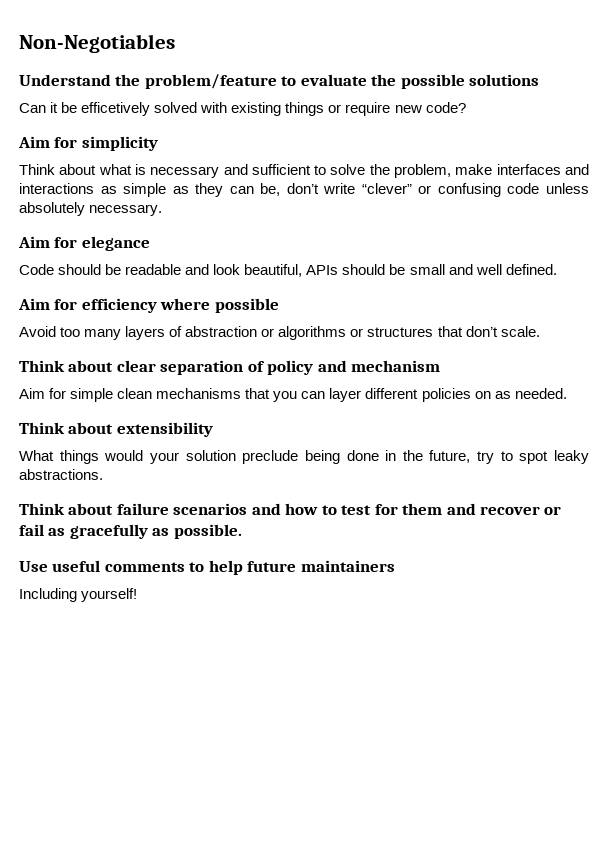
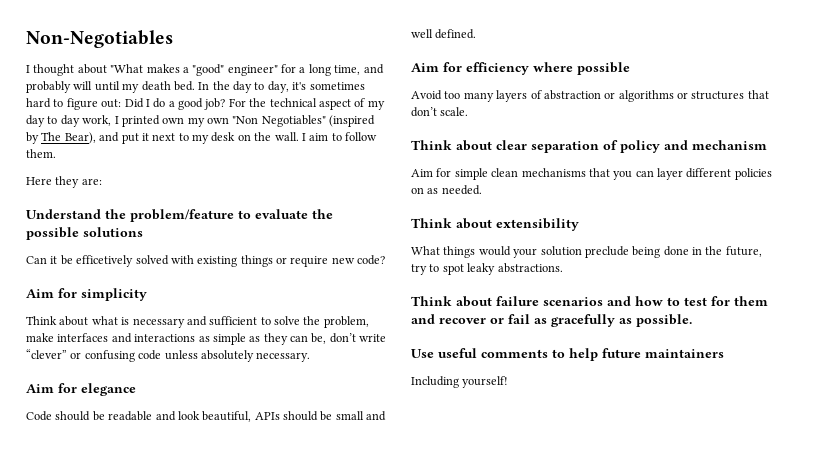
+ I thought about "What makes a "good" engineer" for a long time, and probably will until my death bed. In the day to day, it's sometimes hard to figure out: Did I do a good job? For the technical aspect of my day to day work, I printed own my own "Non Negotiables" (inspired by The Bear), and put it next to my desk on the wall. I aim to follow them.
+ Here they are:

